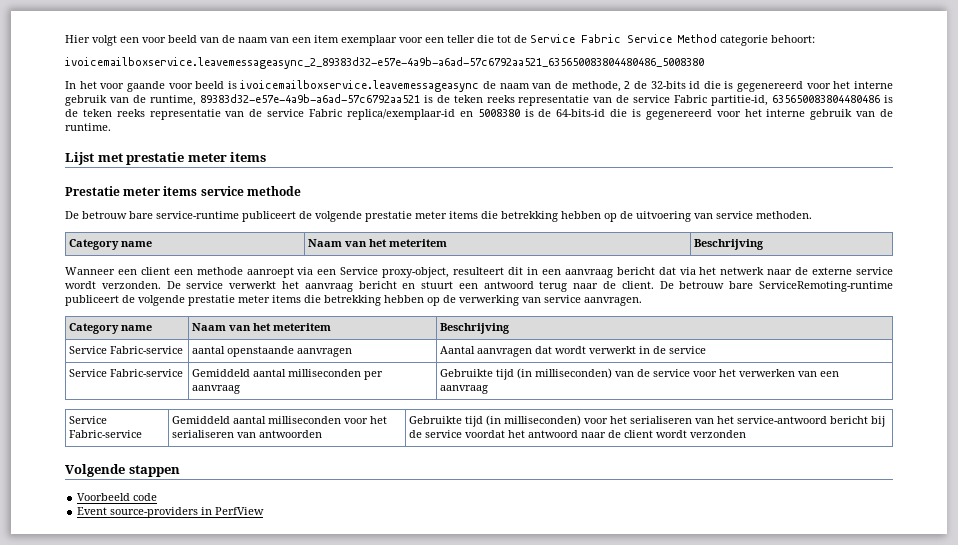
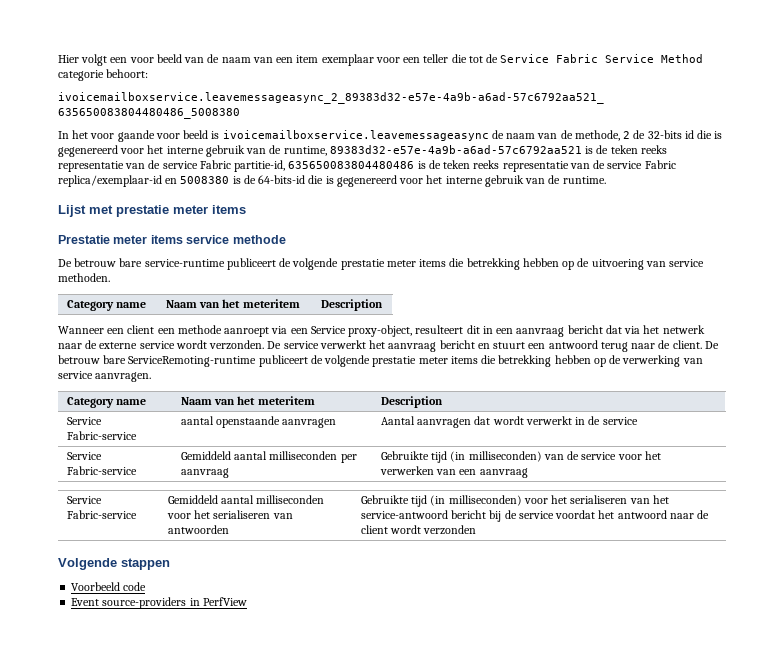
  De betrouw bare service-runtime publiceert de volgende prestatie meter items die betrekking hebben op de uitvoering van service methoden.
- Category name | Naam van het meteritem | Beschrijving
+ Category name | Naam van het meteritem | Description
  De betrouw bare ServiceRemoting-runtime publiceert de volgende prestatie meter items die betrekking hebben op de verwerking van service aanvragen.
- Category name | Naam van het meteritem | Beschrijving
+ Category name | Naam van het meteritem | Description

